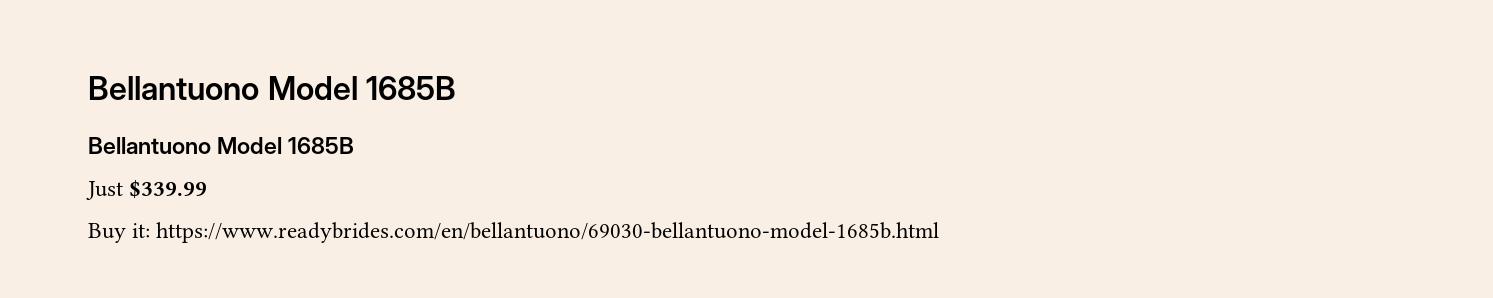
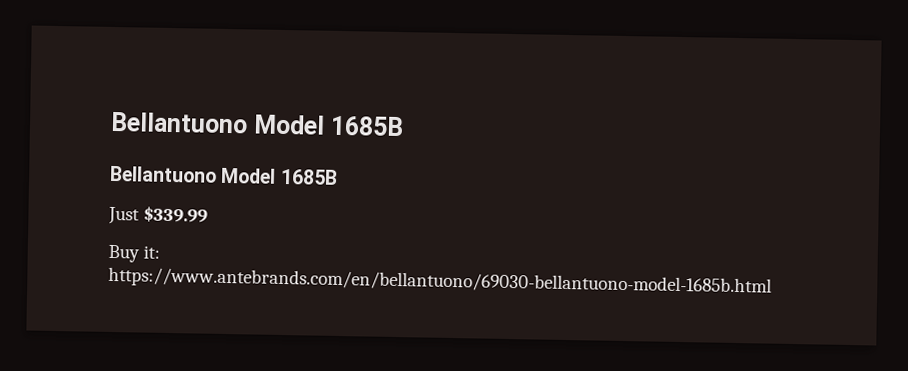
- Buy it: https://www.readybrides.com/en/bellantuono/69030-bellantuono-model-1685b.html
+ Buy it: https://www.antebrands.com/en/bellantuono/69030-bellantuono-model-1685b.html

